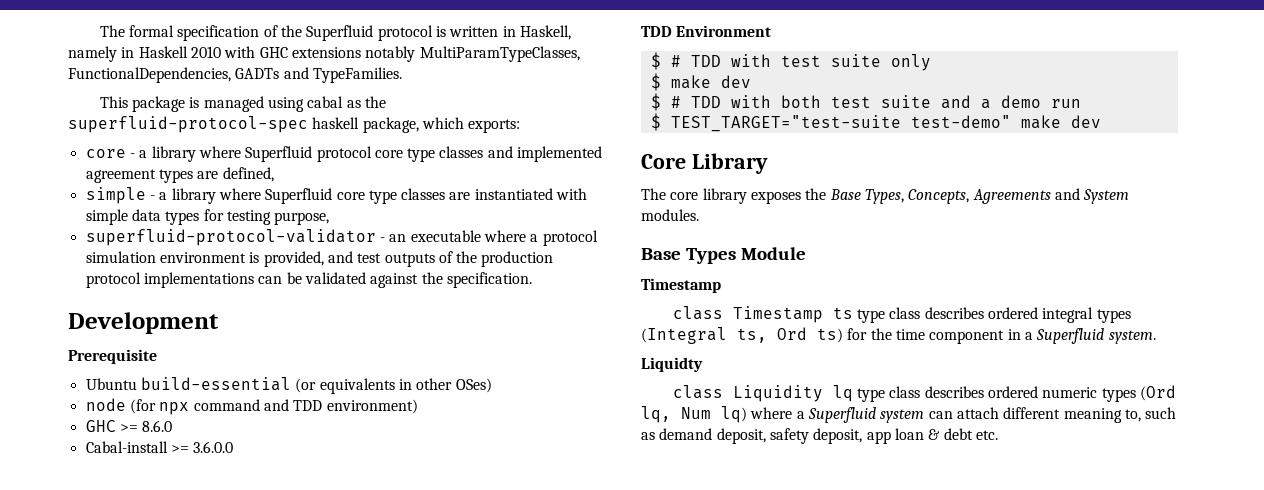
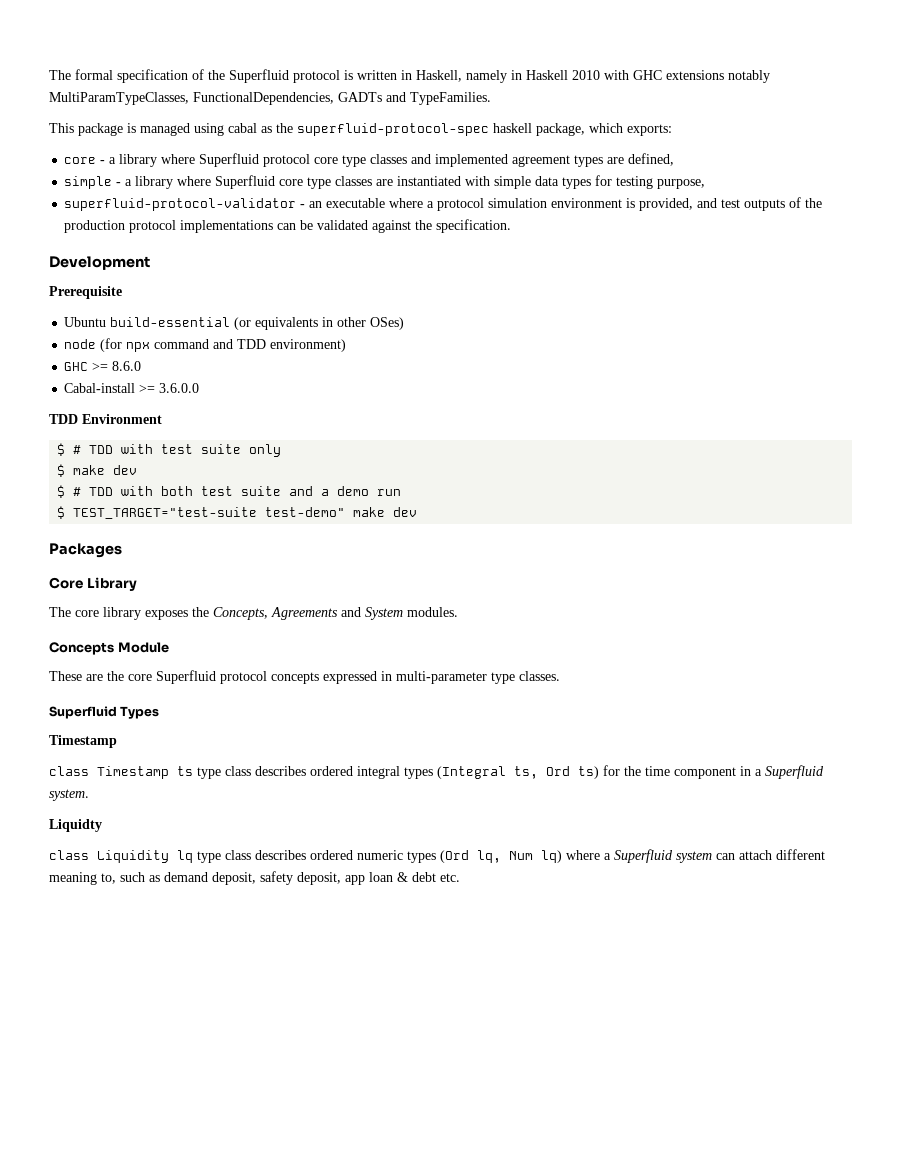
+ Packages
- The core library exposes the Base Types, Concepts, Agreements and System modules.
+ The core library exposes the Concepts, Agreements and System modules.
- Base Types Module
+ Concepts Module
+ These are the core Superfluid protocol concepts expressed in multi-parameter type classes.
+ Superfluid Types

